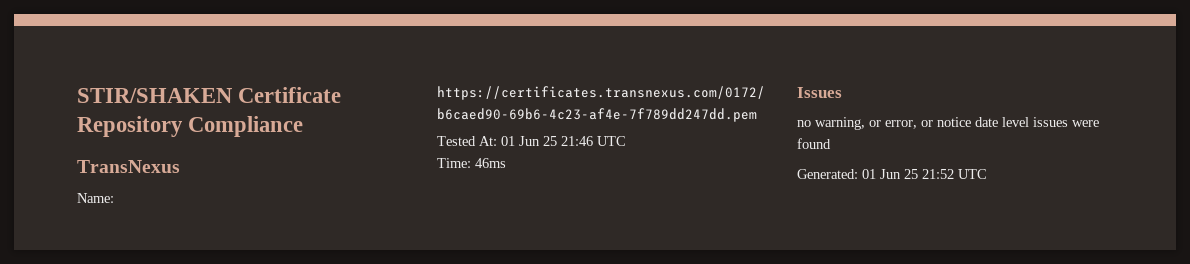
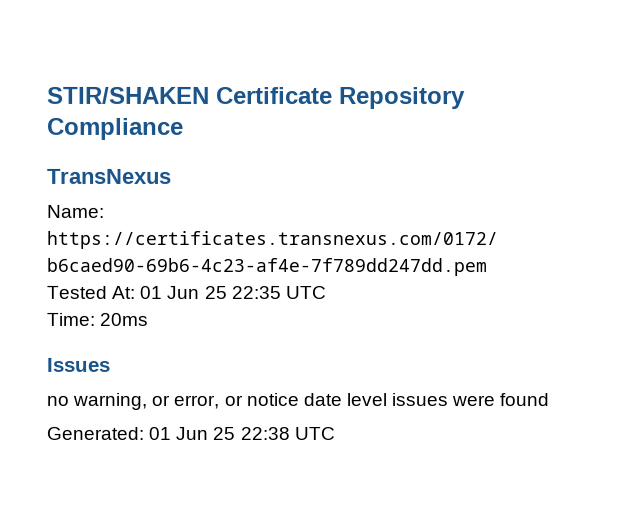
- Tested At: 01 Jun 25 21:46 UTC
+ Tested At: 01 Jun 25 22:35 UTC
- Time: 46ms
+ Time: 20ms
- Generated: 01 Jun 25 21:52 UTC
+ Generated: 01 Jun 25 22:38 UTC

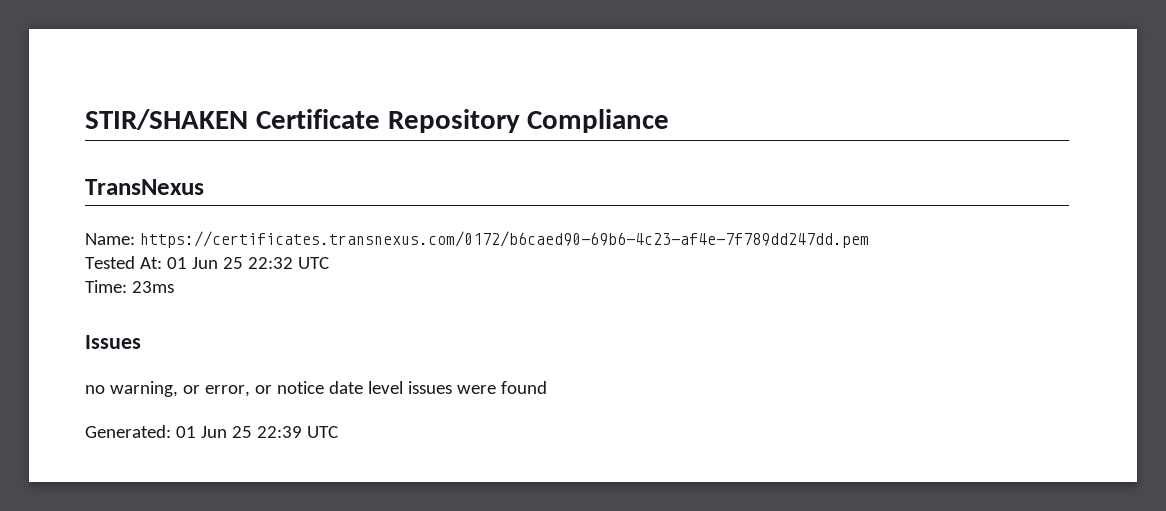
- Tested At: 01 Jun 25 22:35 UTC
+ Tested At: 01 Jun 25 22:32 UTC
- Time: 20ms
+ Time: 23ms
- Generated: 01 Jun 25 22:38 UTC
+ Generated: 01 Jun 25 22:39 UTC

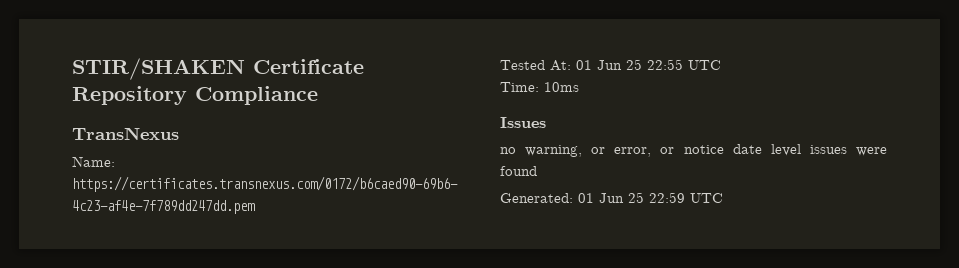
- Tested At: 01 Jun 25 22:32 UTC
+ Tested At: 01 Jun 25 22:55 UTC
- Time: 23ms
+ Time: 10ms
- Generated: 01 Jun 25 22:39 UTC
+ Generated: 01 Jun 25 22:59 UTC

